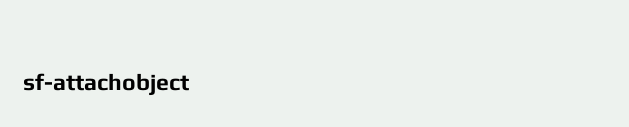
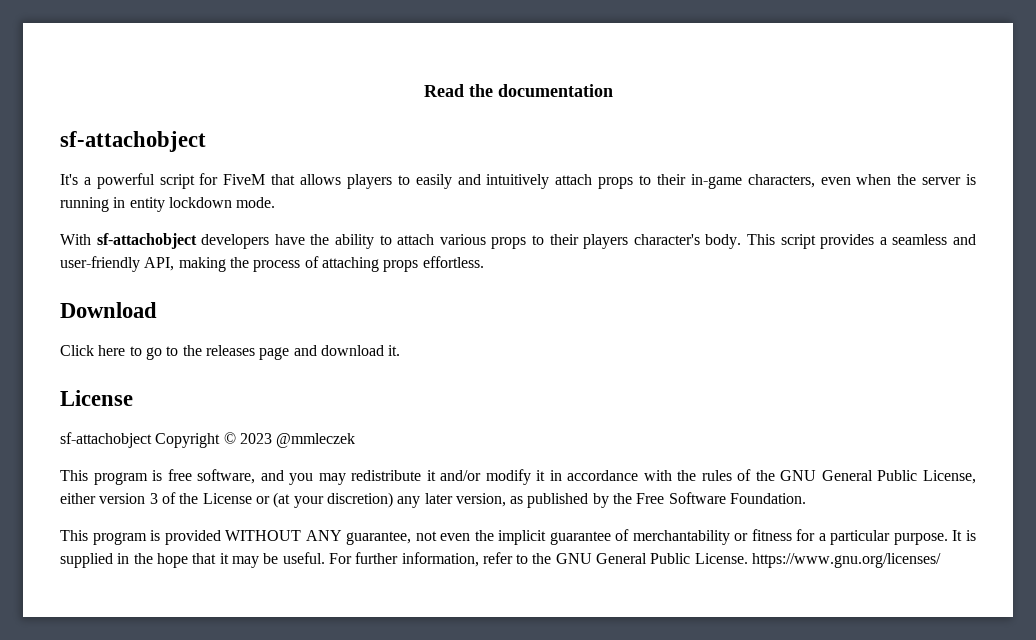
+ Read the documentation
  sf-attachobject
+ It's a powerful script for FiveM that allows players to easily and intuitively attach props to their in-game characters, even when the server is running in entity lockdown mode.
+ With sf-attachobject developers have the ability to attach various props to their players character's body. This script provides a seamless and user-friendly API, making the process of attaching props effortless.
+ Download
+ Click here to go to the releases page and download it.
+ License
+ sf-attachobject Copyright © 2023 @mmleczek
+ This program is free software, and you may redistribute it and/or modify it in accordance with the rules of the GNU General Public License, either version 3 of the License or (at your discretion) any later version, as published by the Free Software Foundation.
+ This program is provided WITHOUT ANY guarantee, not even the implicit guarantee of merchantability or fitness for a particular purpose. It is supplied in the hope that it may be useful. For further information, refer to the GNU General Public License. https://www.gnu.org/licenses/

